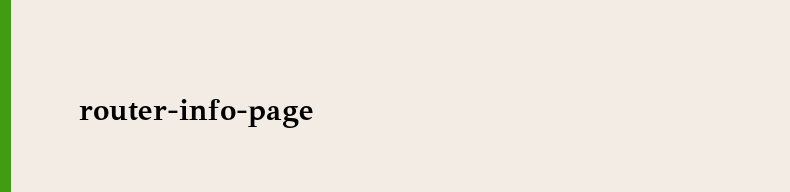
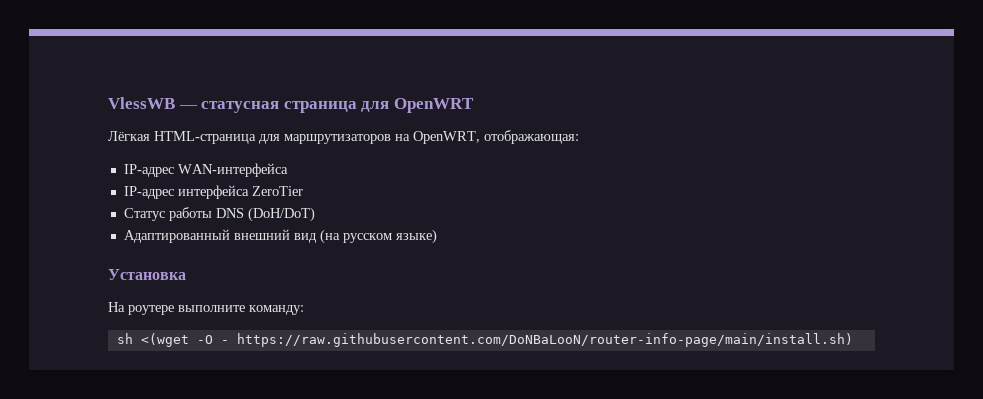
- router-info-page
+ VlessWB — статусная страница для OpenWRT
+ Лёгкая HTML-страница для маршрутизаторов на OpenWRT, отображающая:
+ IP-адрес WAN-интерфейса
+ IP-адрес интерфейса ZeroTier
+ Статус работы DNS (DoH/DoT)
+ Адаптированный внешний вид (на русском языке)
+ Установка
+ На роутере выполните команду:
+ sh <(wget -O - https://raw.githubusercontent.com/DoNBaLooN/router-info-page/main/install.sh)

